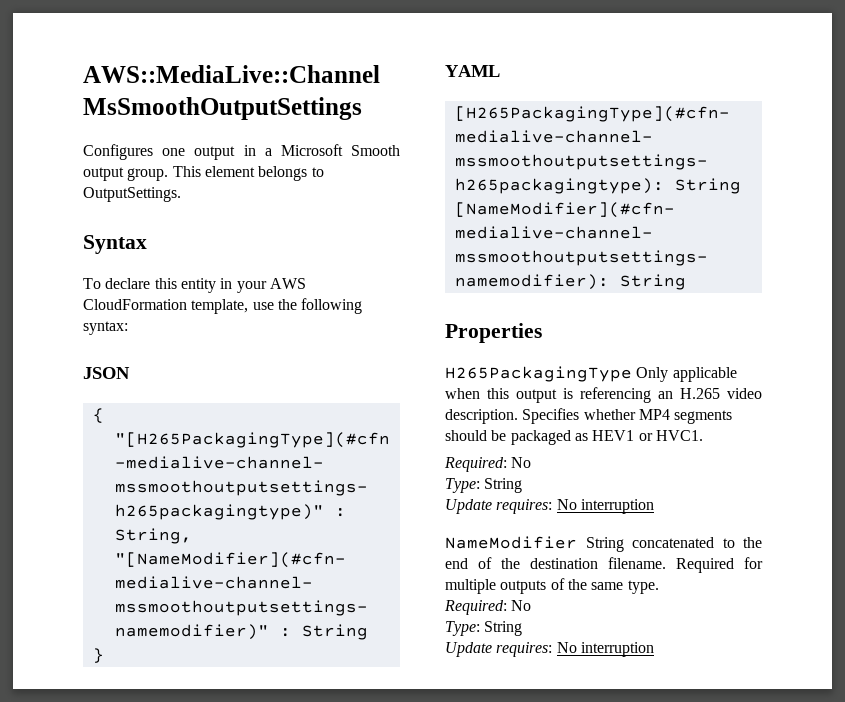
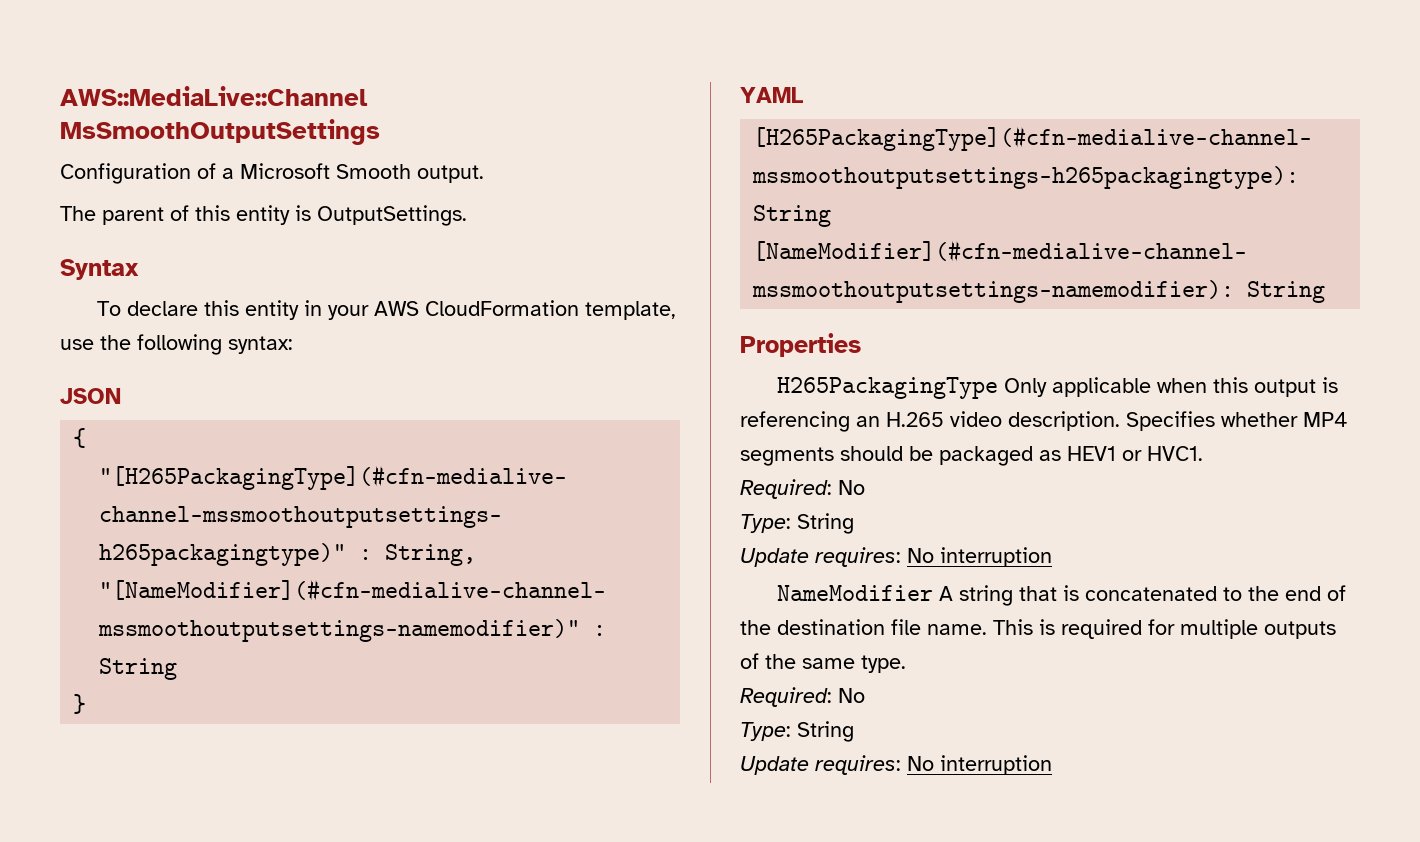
- Configures one output in a Microsoft Smooth output group. This element belongs to OutputSettings.
+ Configuration of a Microsoft Smooth output.
+ The parent of this entity is OutputSettings.
- NameModifier String concatenated to the end of the destination filename. Required for multiple outputs of the same type.
+ NameModifier A string that is concatenated to the end of the destination file name. This is required for multiple outputs of the same type.

